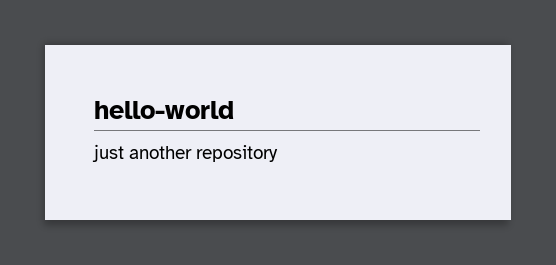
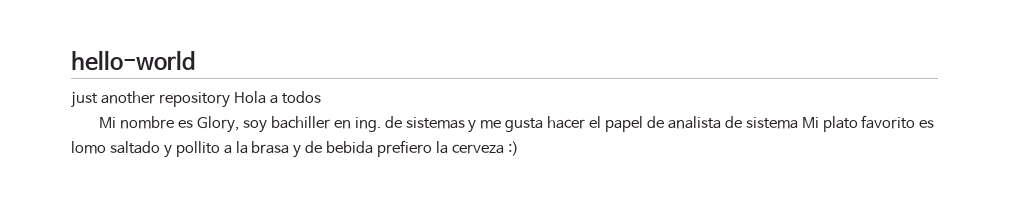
- just another repository
+ just another repository Hola a todos
+ Mi nombre es Glory, soy bachiller en ing. de sistemas y me gusta hacer el papel de analista de sistema Mi plato favorito es lomo saltado y pollito a la brasa y de bebida prefiero la cerveza :)

